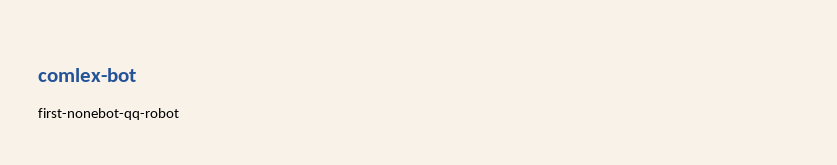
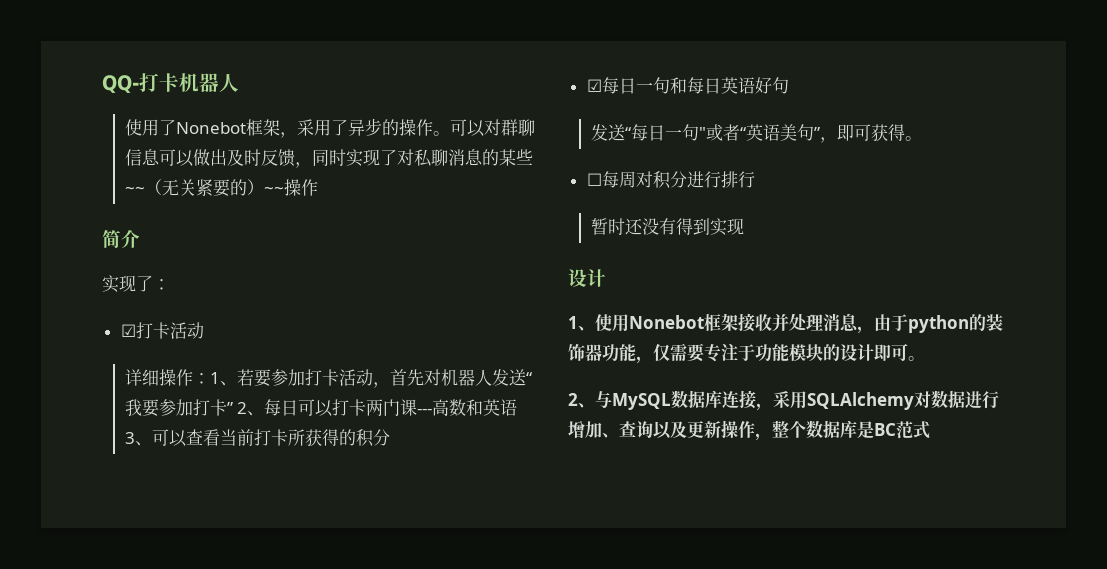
- comlex-bot
- first-nonebot-qq-robot
+ QQ-打卡机器人
+ 使用了Nonebot框架，采用了异步的操作。可以对群聊信息可以做出及时反馈，同时实现了对私聊消息的某些~~（无关紧要的）~~操作
+ 简介
+ 实现了：
+ ☑打卡活动
+ 详细操作：1、若要参加打卡活动，首先对机器人发送“我要参加打卡” 2、每日可以打卡两门课---高数和英语3、可以查看当前打卡所获得的积分
+ ☑每日一句和每日英语好句
+ 发送“每日一句"或者“英语美句”，即可获得。
+ ☐每周对积分进行排行
+ 暂时还没有得到实现
+ 设计
+ 1、使用Nonebot框架接收并处理消息，由于python的装饰器功能，仅需要专注于功能模块的设计即可。
+ 2、与MySQL数据库连接，采用SQLAlchemy对数据进行增加、查询以及更新操作，整个数据库是BC范式

